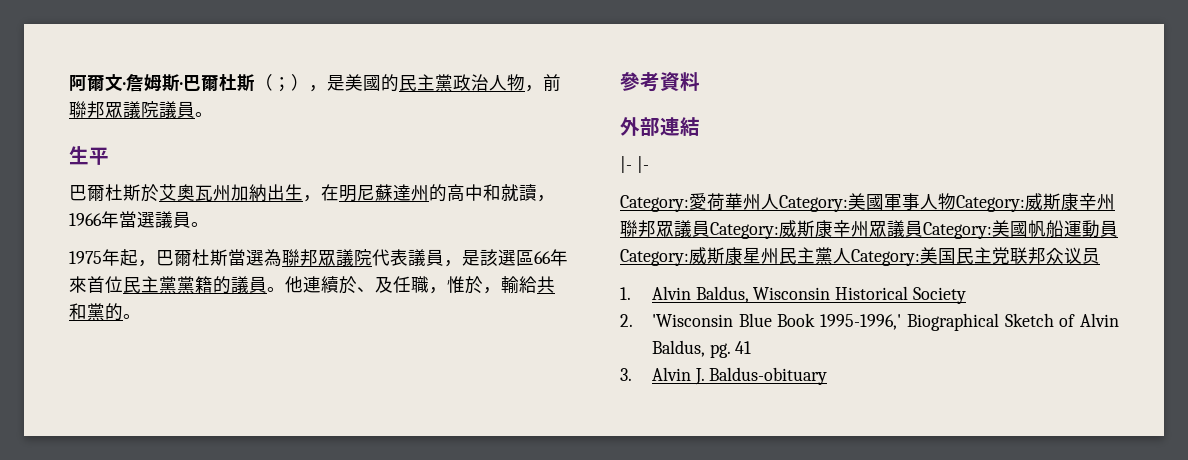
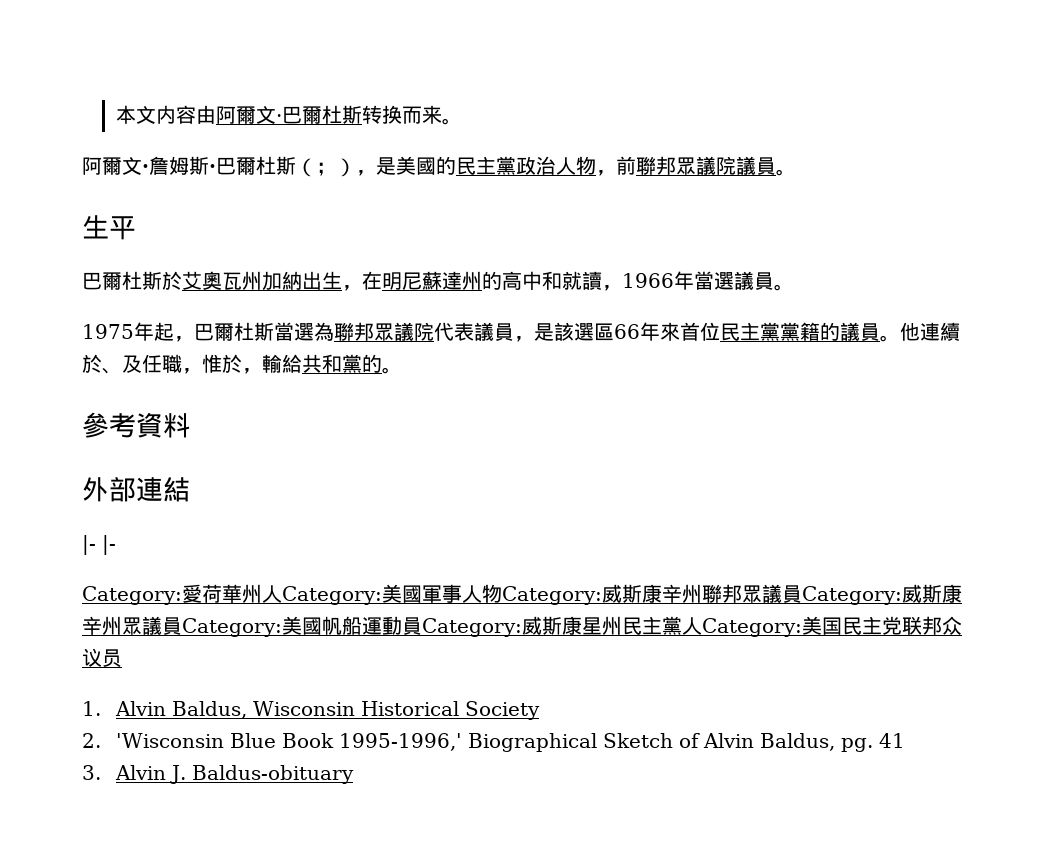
+ 本文内容由阿爾文·巴爾杜斯转换而来。

